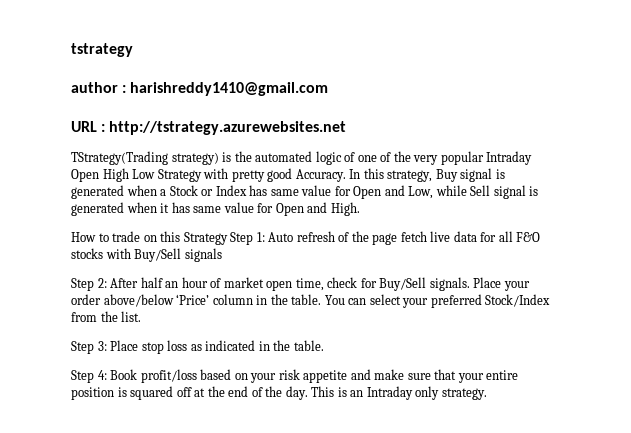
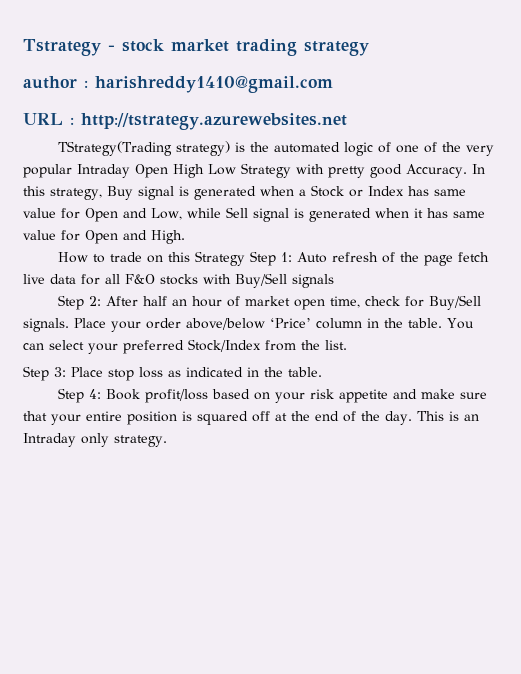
- tstrategy
+ Tstrategy - stock market trading strategy

